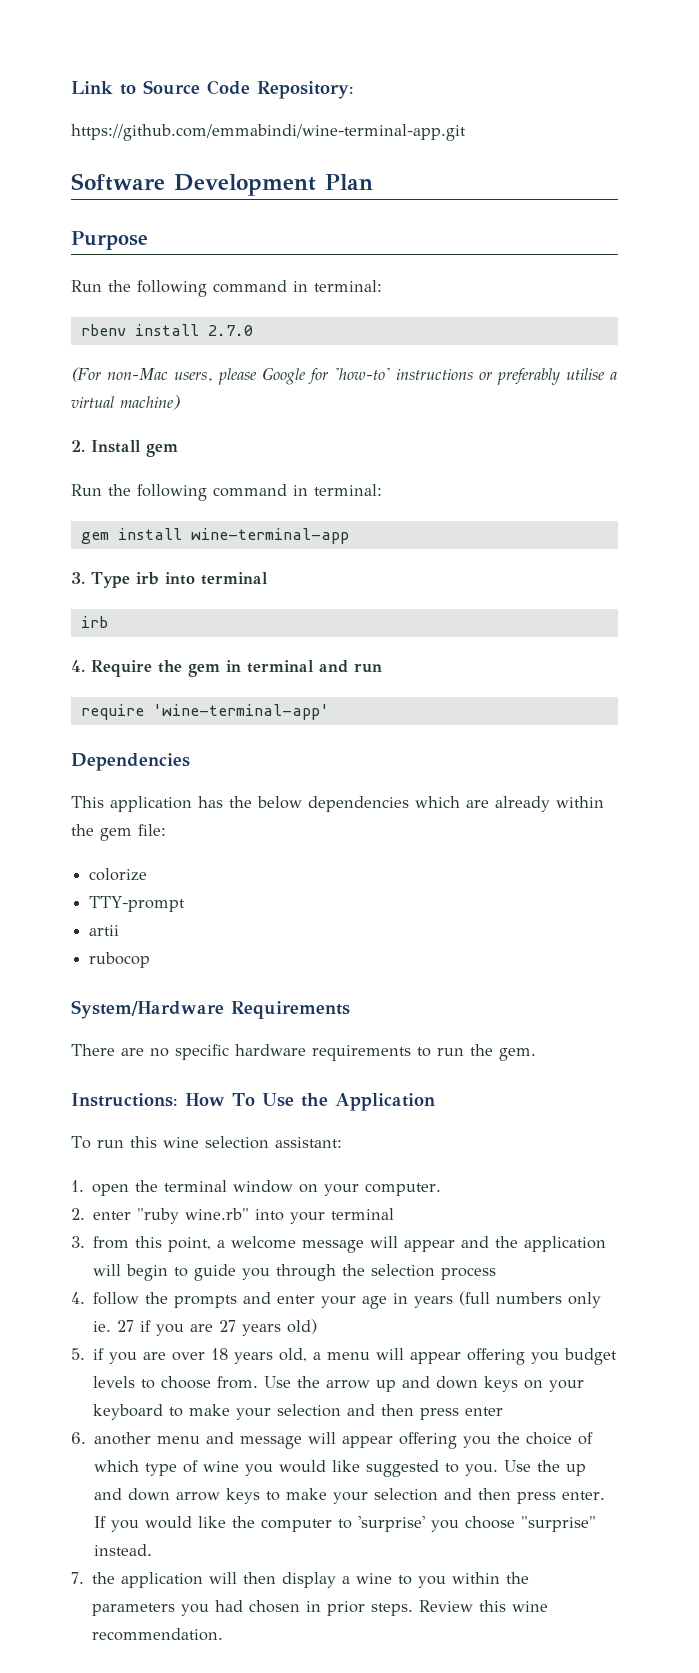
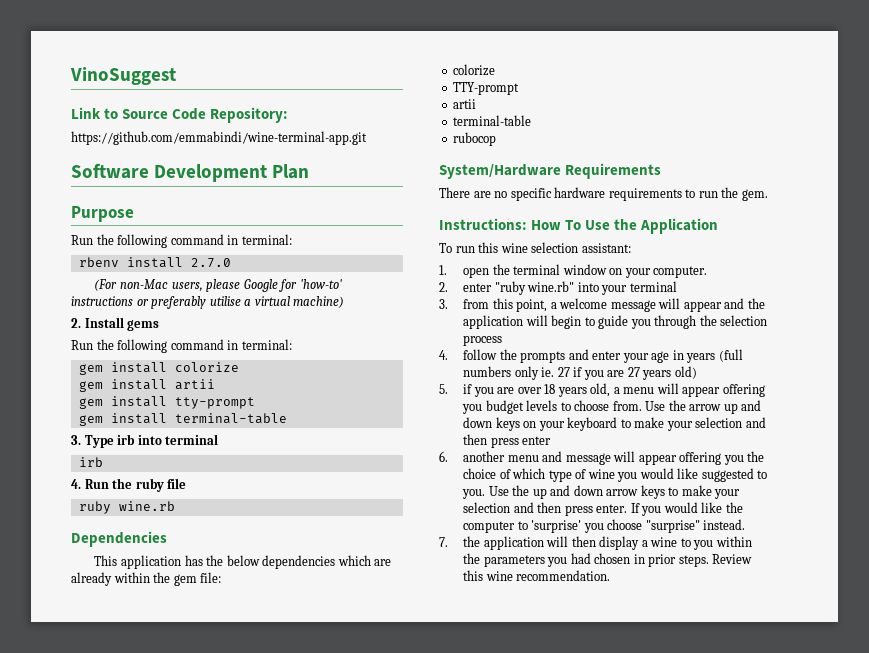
+ VinoSuggest
- 2. Install gem
+ 2. Install gems
- gem install wine-terminal-app
+ gem install colorize
+ gem install artii
+ gem install tty-prompt
+ gem install terminal-table
- 4. Require the gem in terminal and run
- require 'wine-terminal-app'
+ 4. Run the ruby file
+ ruby wine.rb
  TTY-prompt
  artii
+ terminal-table

